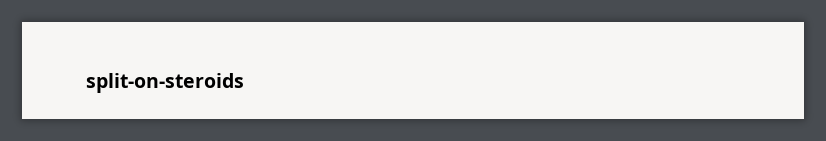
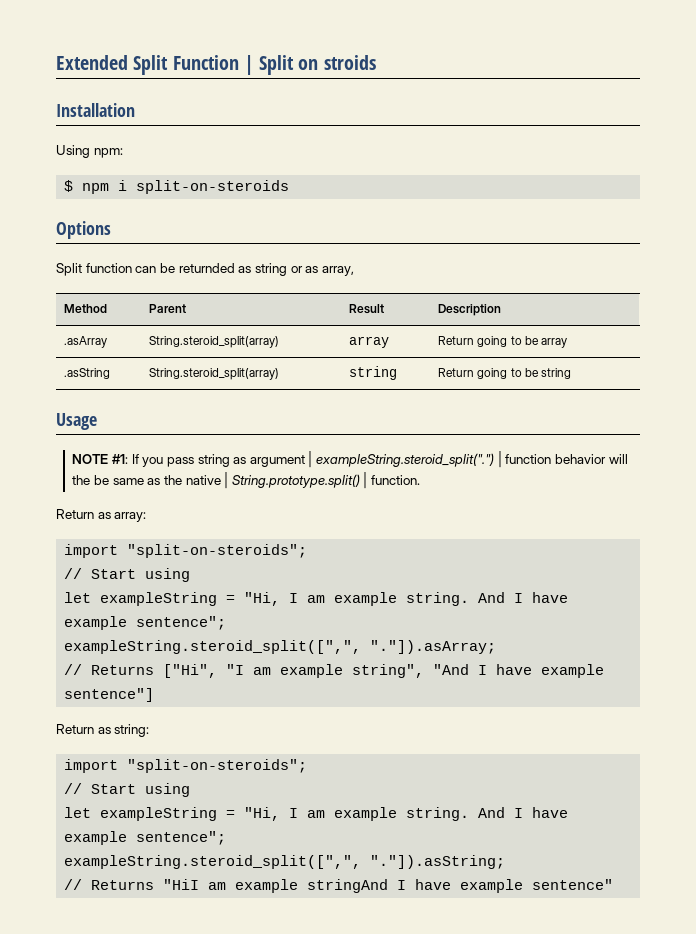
- split-on-steroids
+ Extended Split Function | Split on stroids
+ Installation
+ Using npm:
+ $ npm i split-on-steroids
+ Options
+ Split function can be returnded as string or as array,
+ Method | Parent | Result | Description
+ .asArray | String.steroid_split(array) | array | Return going to be array
+ .asString | String.steroid_split(array) | string | Return going to be string
+ Usage
+ NOTE #1: If you pass string as argument | exampleString.steroid_split(".") | function behavior will the be same as the native | String.prototype.split() | function.
+ Return as array:
+ import "split-on-steroids";
+ // Start using
+ let exampleString = "Hi, I am example string. And I have example sentence";
+ exampleString.steroid_split([",", "."]).asArray;
+ // Returns ["Hi", "I am example string", "And I have example sentence"]
+ Return as string:
+ import "split-on-steroids";
+ // Start using
+ let exampleString = "Hi, I am example string. And I have example sentence";
+ exampleString.steroid_split([",", "."]).asString;
+ // Returns "HiI am example stringAnd I have example sentence"

